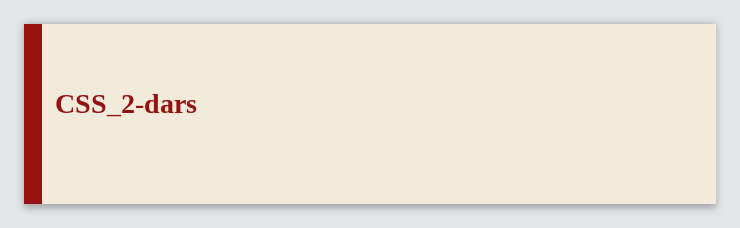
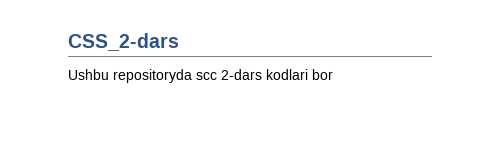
+ Ushbu repositoryda scc 2-dars kodlari bor

